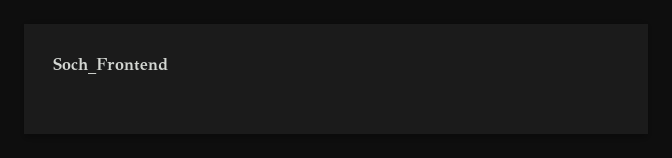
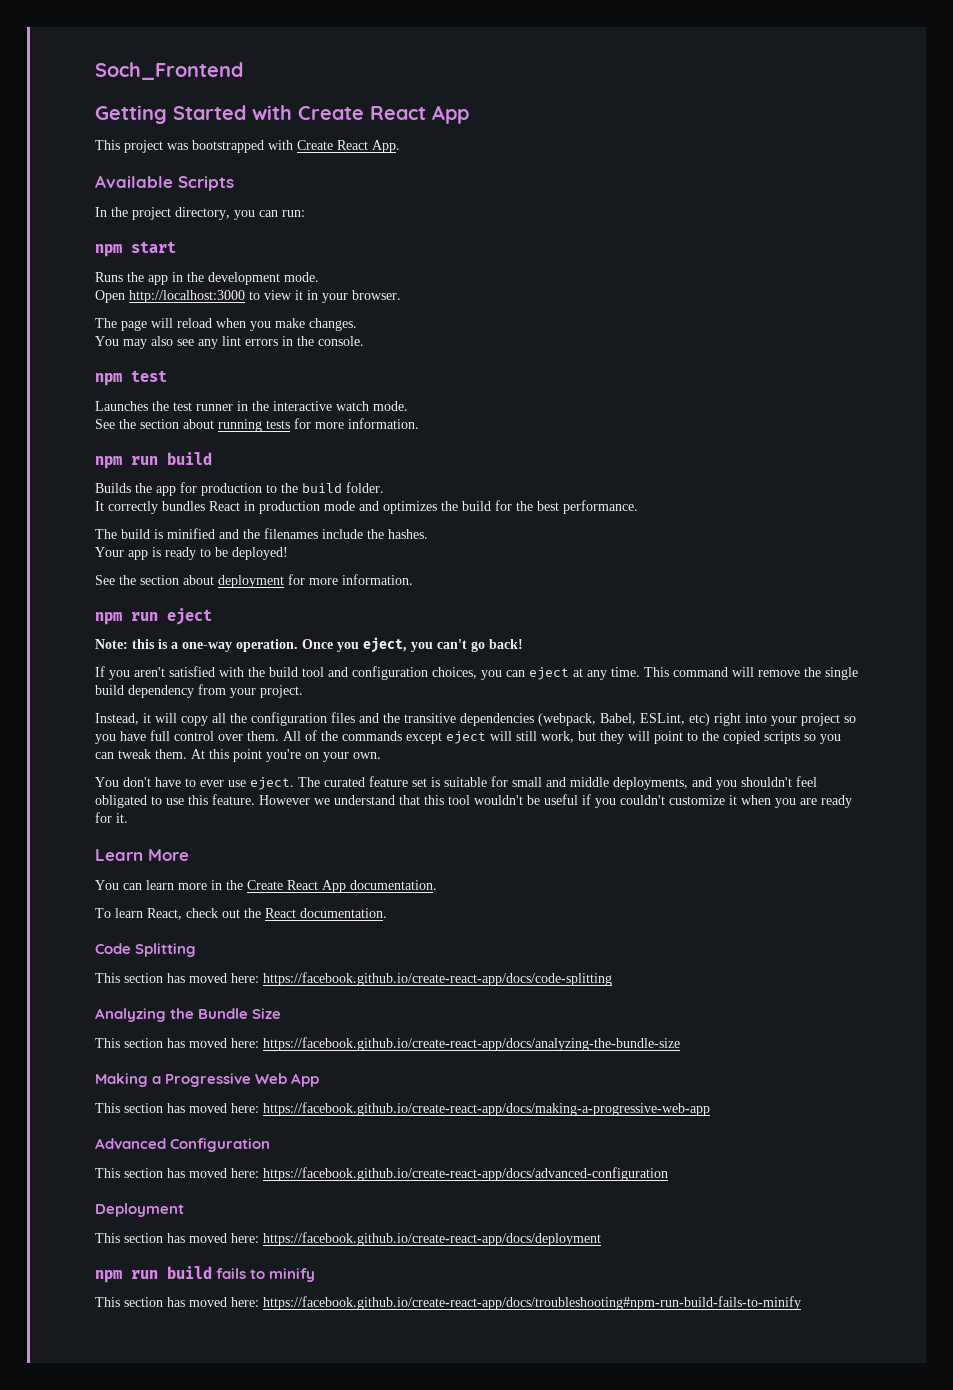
+ Getting Started with Create React App
+ This project was bootstrapped with Create React App.
+ Available Scripts
+ In the project directory, you can run:
+ npm start
+ Runs the app in the development mode.
+ Open http://localhost:3000 to view it in your browser.
+ The page will reload when you make changes.
+ You may also see any lint errors in the console.
+ npm test
+ Launches the test runner in the interactive watch mode.
+ See the section about running tests for more information.
+ npm run build
+ Builds the app for production to the build folder.
+ It correctly bundles React in production mode and optimizes the build for the best performance.
+ The build is minified and the filenames include the hashes.
+ Your app is ready to be deployed!
+ See the section about deployment for more information.
+ npm run eject
+ Note: this is a one-way operation. Once you eject, you can't go back!
+ If you aren't satisfied with the build tool and configuration choices, you can eject at any time. This command will remove the single build dependency from your project.
+ Instead, it will copy all the configuration files and the transitive dependencies (webpack, Babel, ESLint, etc) right into your project so you have full control over them. All of the commands except eject will still work, but they will point to the copied scripts so you can tweak them. At this point you're on your own.
+ You don't have to ever use eject. The curated feature set is suitable for small and middle deployments, and you shouldn't feel obligated to use this feature. However we understand that this tool wouldn't be useful if you couldn't customize it when you are ready for it.
+ Learn More
+ You can learn more in the Create React App documentation.
+ To learn React, check out the React documentation.
+ Code Splitting
+ This section has moved here: https://facebook.github.io/create-react-app/docs/code-splitting
+ Analyzing the Bundle Size
+ This section has moved here: https://facebook.github.io/create-react-app/docs/analyzing-the-bundle-size
+ Making a Progressive Web App
+ This section has moved here: https://facebook.github.io/create-react-app/docs/making-a-progressive-web-app
+ Advanced Configuration
+ This section has moved here: https://facebook.github.io/create-react-app/docs/advanced-configuration
+ Deployment
+ This section has moved here: https://facebook.github.io/create-react-app/docs/deployment
+ npm run build fails to minify
+ This section has moved here: https://facebook.github.io/create-react-app/docs/troubleshooting#npm-run-build-fails-to-minify

